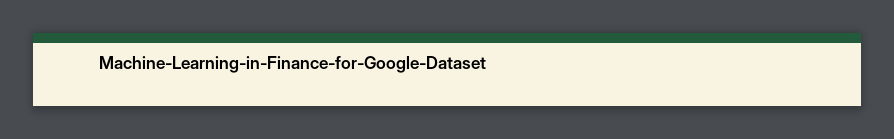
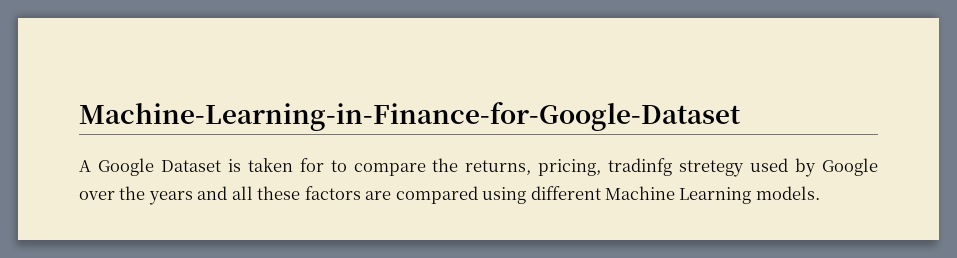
+ A Google Dataset is taken for to compare the returns, pricing, tradinfg stretegy used by Google over the years and all these factors are compared using different Machine Learning models.

